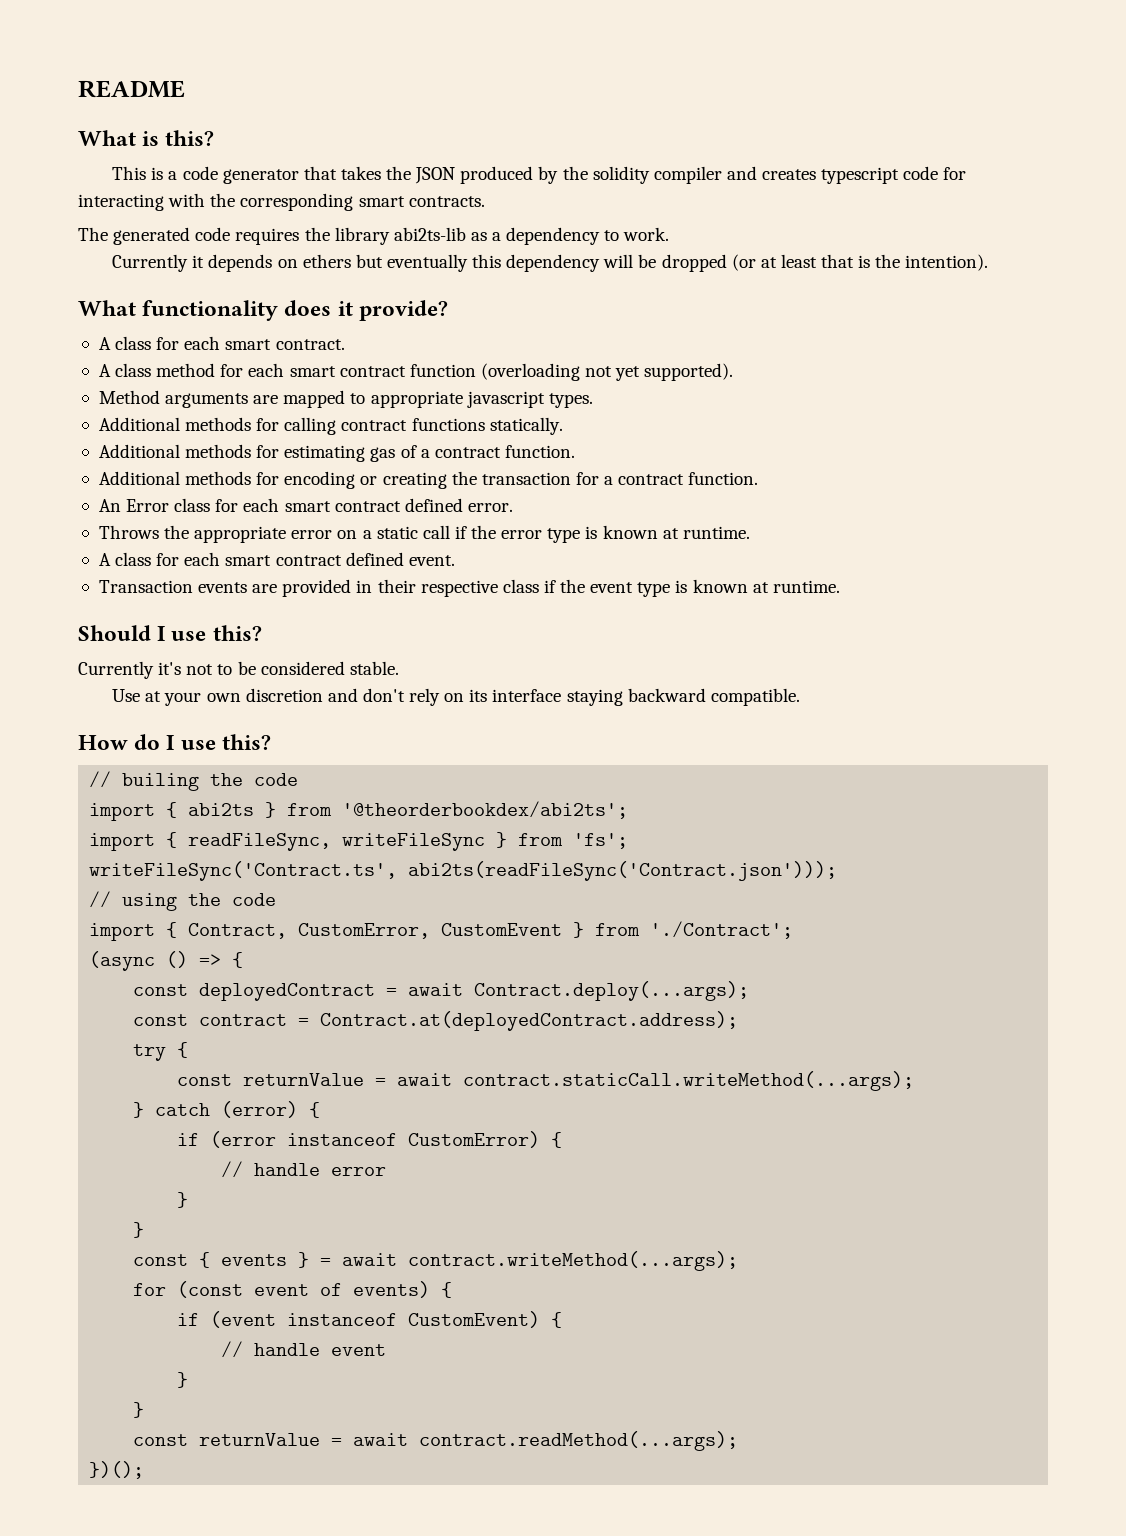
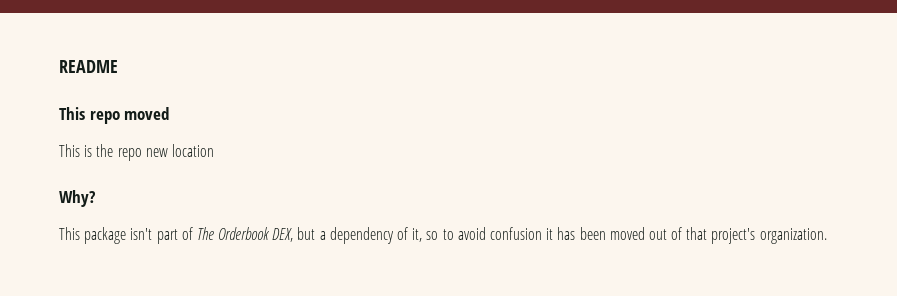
- What is this?
+ This repo moved
- This is a code generator that takes the JSON produced by the solidity compiler and creates typescript code for interacting with the corresponding smart contracts.
- The generated code requires the library abi2ts-lib as a dependency to work.
- Currently it depends on ethers but eventually this dependency will be dropped (or at least that is the intention).
- What functionality does it provide?
- A class for each smart contract.
- A class method for each smart contract function (overloading not yet supported).
- Method arguments are mapped to appropriate javascript types.
- Additional methods for calling contract functions statically.
- Additional methods for estimating gas of a contract function.
- Additional methods for encoding or creating the transaction for a contract function.
- An Error class for each smart contract defined error.
- Throws the appropriate error on a static call if the error type is known at runtime.
- A class for each smart contract defined event.
- Transaction events are provided in their respective class if the event type is known at runtime.
- Should I use this?
- Currently it's not to be considered stable.
- Use at your own discretion and don't rely on its interface staying backward compatible.
- How do I use this?
- // builing the code
- import { abi2ts } from '@theorderbookdex/abi2ts';
- import { readFileSync, writeFileSync } from 'fs';
- writeFileSync('Contract.ts', abi2ts(readFileSync('Contract.json')));
- // using the code
- import { Contract, CustomError, CustomEvent } from './Contract';
- (async () => {
- const deployedContract = await Contract.deploy(...args);
- const contract = Contract.at(deployedContract.address);
- try {
- const returnValue = await contract.staticCall.writeMethod(...args);
- } catch (error) {
- if (error instanceof CustomError) {
- // handle error
- }
- }
- const { events } = await contract.writeMethod(...args);
- for (const event of events) {
- if (event instanceof CustomEvent) {
- // handle event
- }
- }
- const returnValue = await contract.readMethod(...args);
- })();
+ This is the repo new location
+ Why?
+ This package isn't part of The Orderbook DEX, but a dependency of it, so to avoid confusion it has been moved out of that project's organization.

